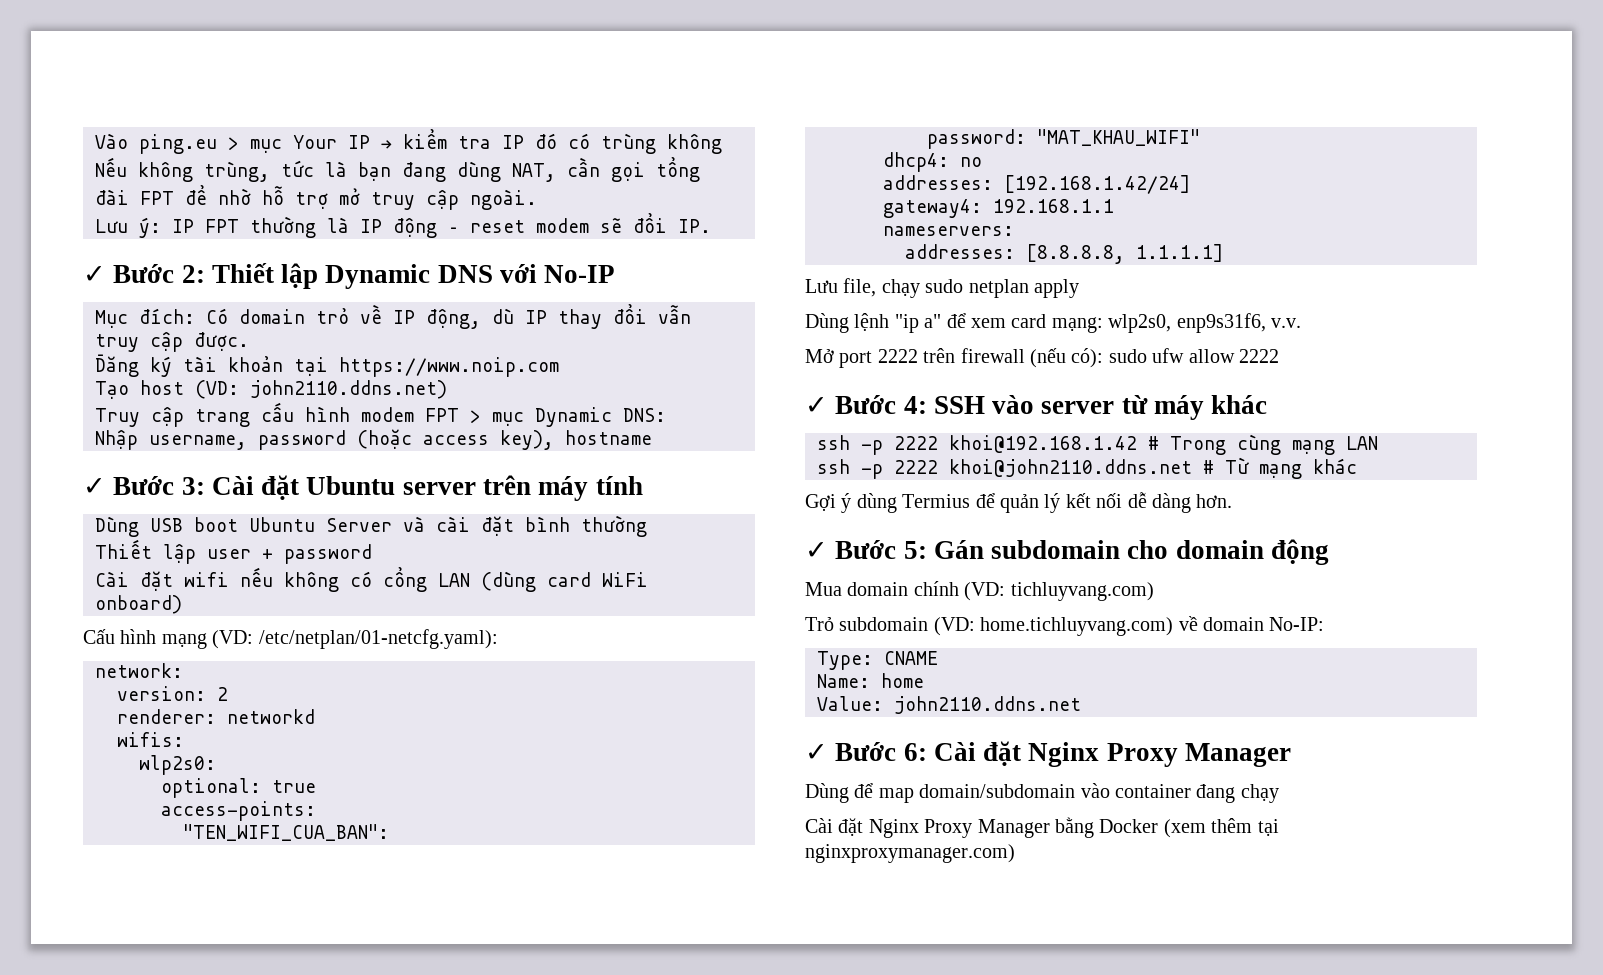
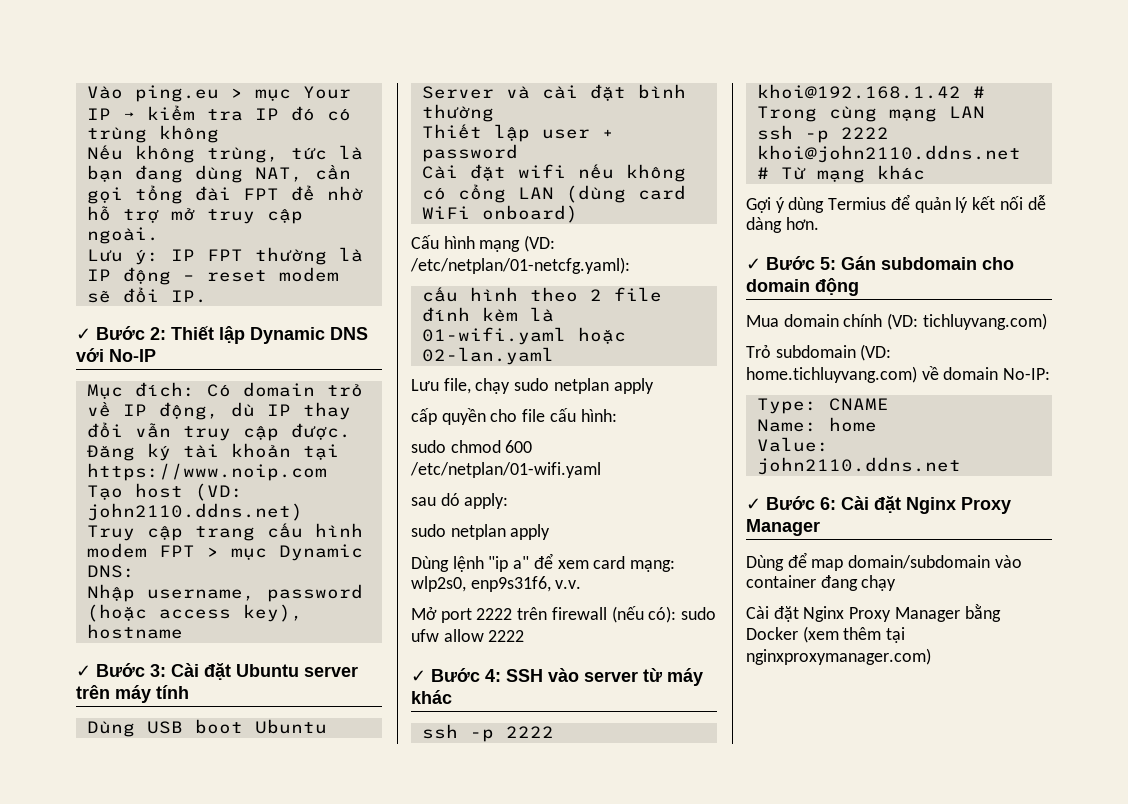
- network:
- version: 2
- renderer: networkd
- wifis:
- wlp2s0:
- optional: true
- access-points:
- "TEN_WIFI_CUA_BAN":
- password: "MAT_KHAU_WIFI"
- dhcp4: no
- addresses: [192.168.1.42/24]
- gateway4: 192.168.1.1
- nameservers:
- addresses: [8.8.8.8, 1.1.1.1]
+ cấu hình theo 2 file đính kèm là 01-wifi.yaml hoặc 02-lan.yaml
+ cấp quyền cho file cấu hình:
+ sudo chmod 600 /etc/netplan/01-wifi.yaml
+ sau dó apply:
+ sudo netplan apply

